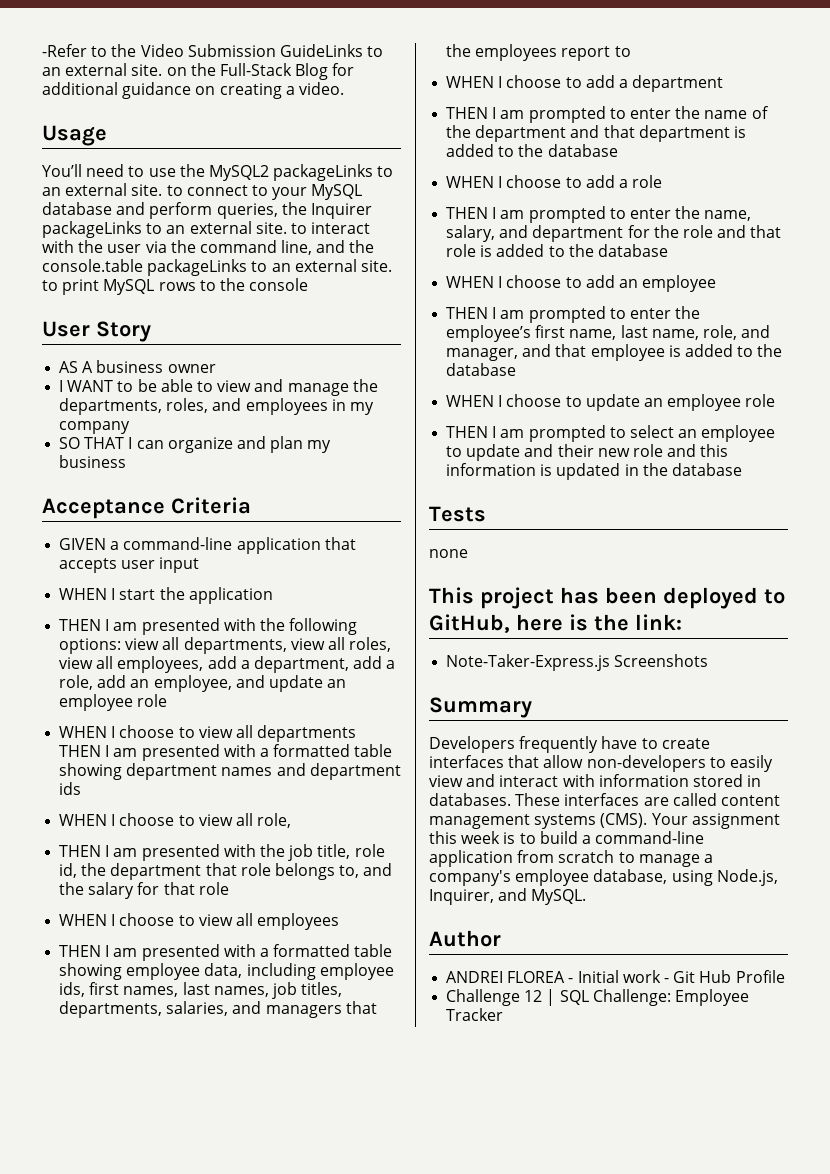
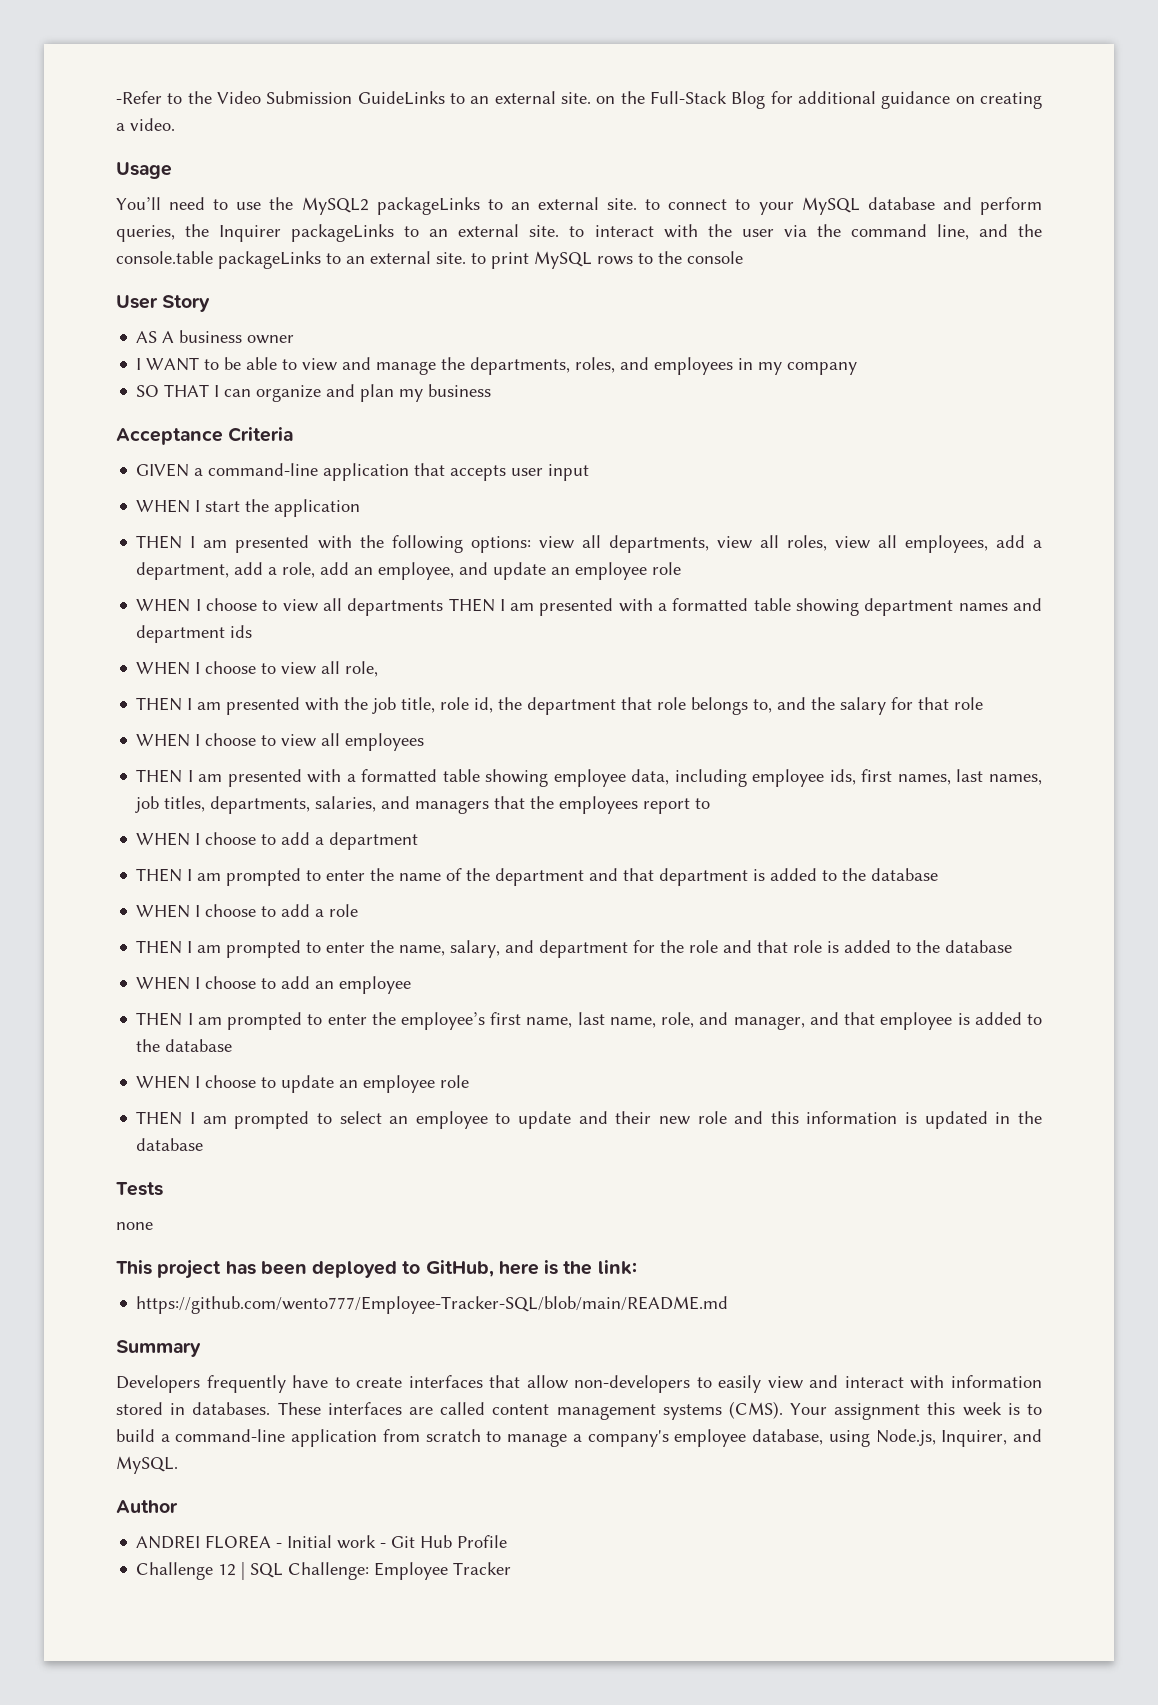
- Note-Taker-Express.js Screenshots
+ https://github.com/wento777/Employee-Tracker-SQL/blob/main/README.md

